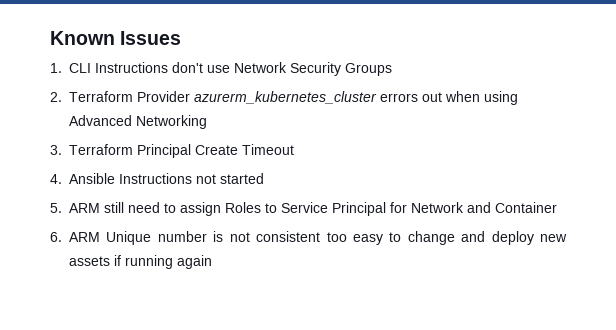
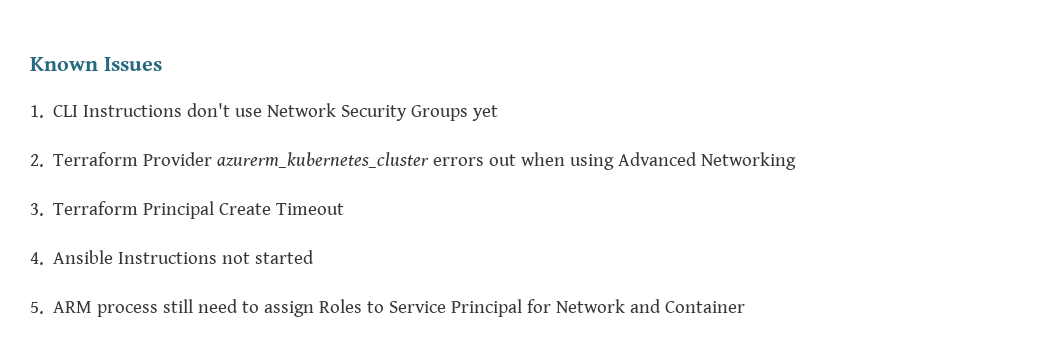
- 1. CLI Instructions don't use Network Security Groups
+ 1. CLI Instructions don't use Network Security Groups yet
- 5. ARM still need to assign Roles to Service Principal for Network and Container
+ 5. ARM process still need to assign Roles to Service Principal for Network and Container
- 6. ARM Unique number is not consistent too easy to change and deploy new assets if running again

